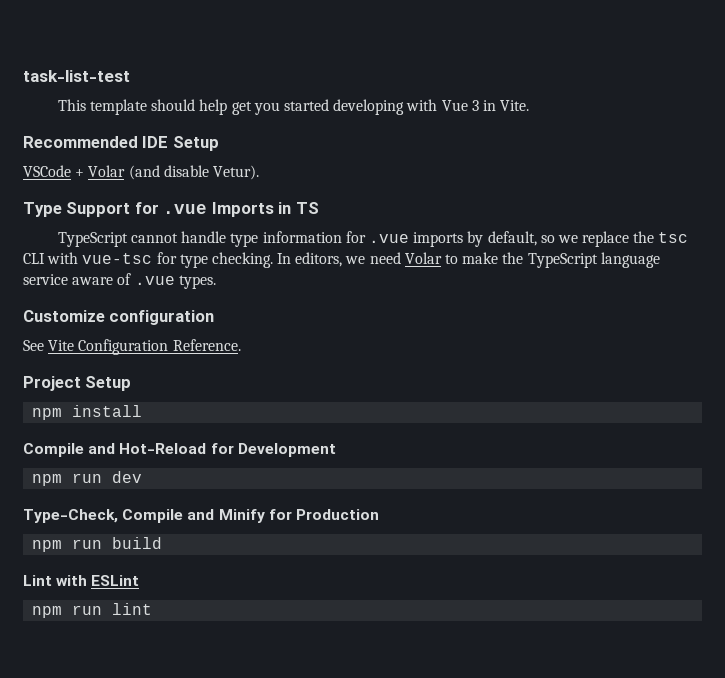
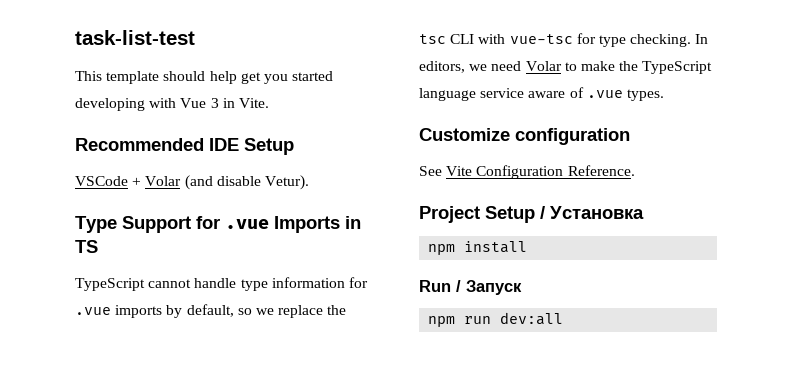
- Project Setup
+ Project Setup / Установка
- Compile and Hot-Reload for Development
- npm run dev
- Type-Check, Compile and Minify for Production
- npm run build
- Lint with ESLint
- npm run lint
+ Run / Запуск
+ npm run dev:all

